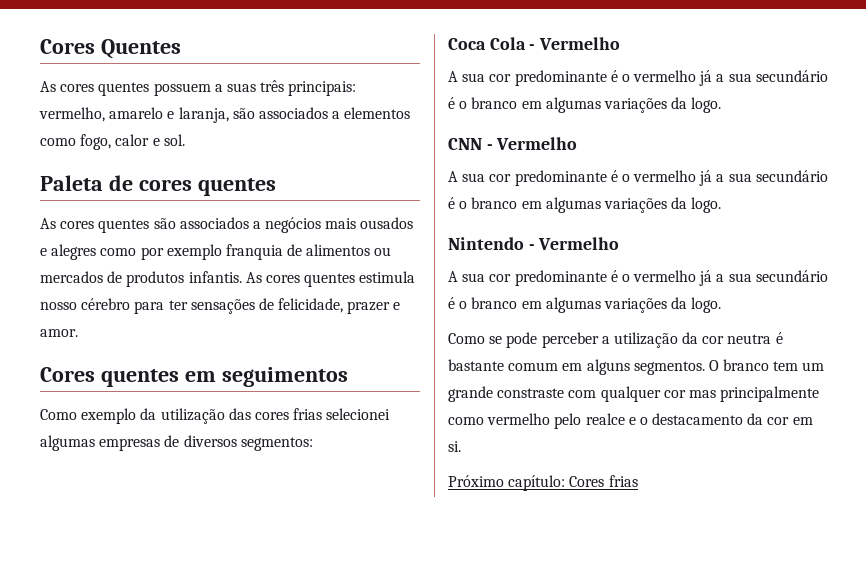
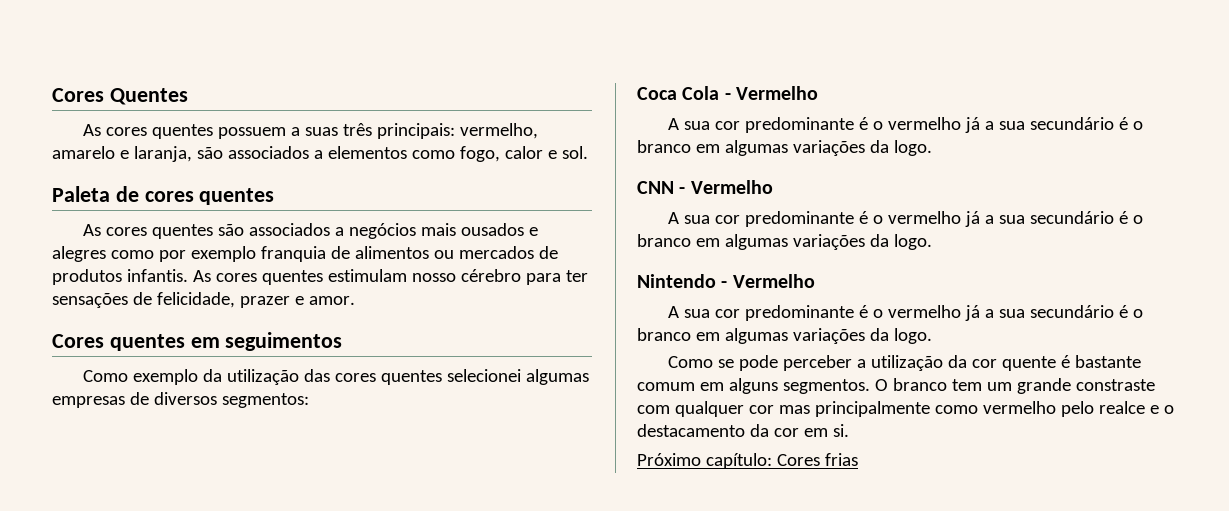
- As cores quentes estimula nosso cérebro para ter sensações de felicidade, prazer e amor.
+ As cores quentes estimulam nosso cérebro para ter sensações de felicidade, prazer e amor.
- Como exemplo da utilização das cores frias selecionei algumas empresas de diversos segmentos:
+ Como exemplo da utilização das cores quentes selecionei algumas empresas de diversos segmentos:
- Como se pode perceber a utilização da cor neutra é bastante comum em alguns segmentos.
+ Como se pode perceber a utilização da cor quente é bastante comum em alguns segmentos.

